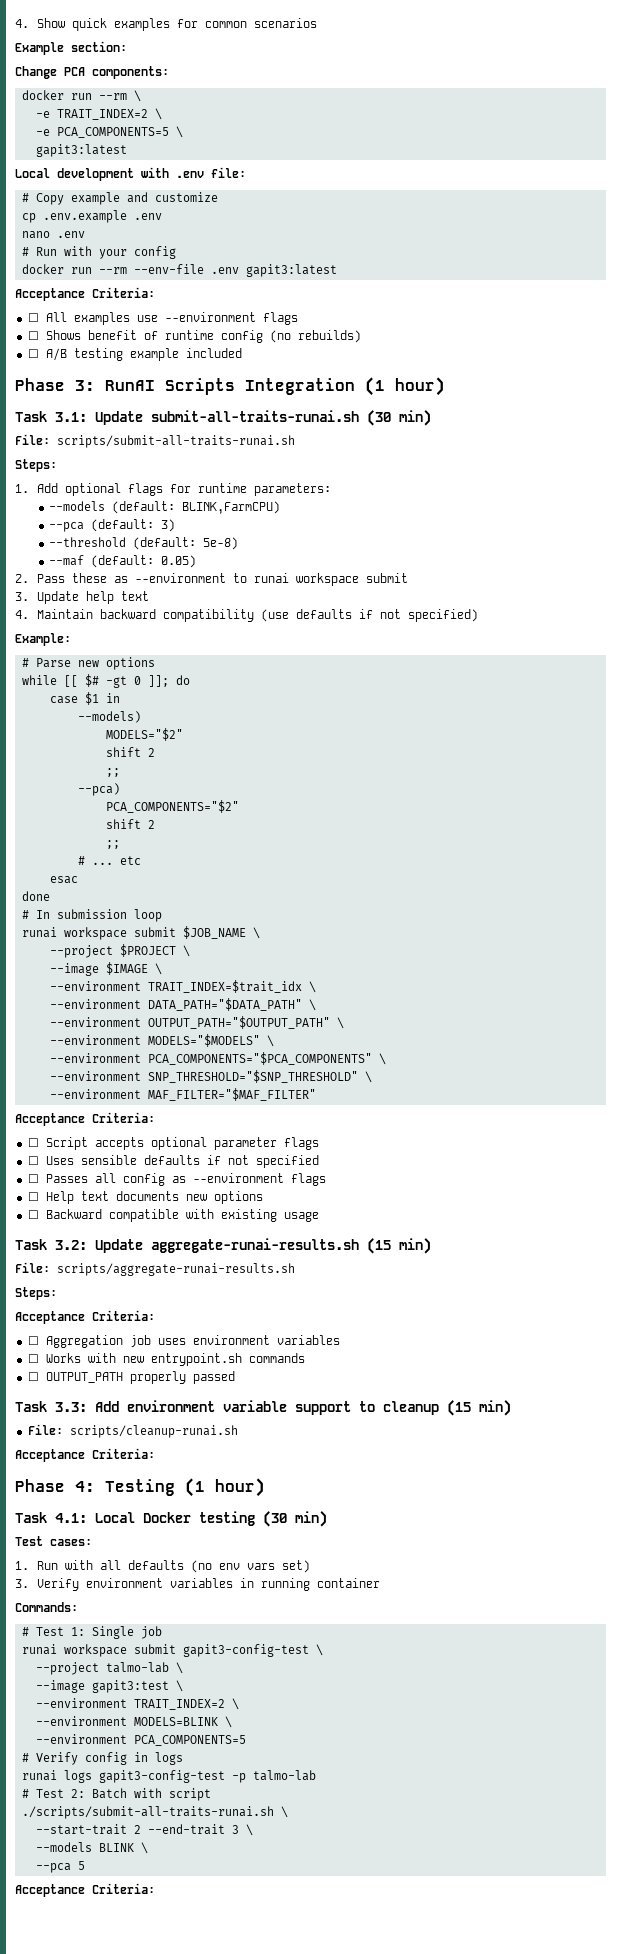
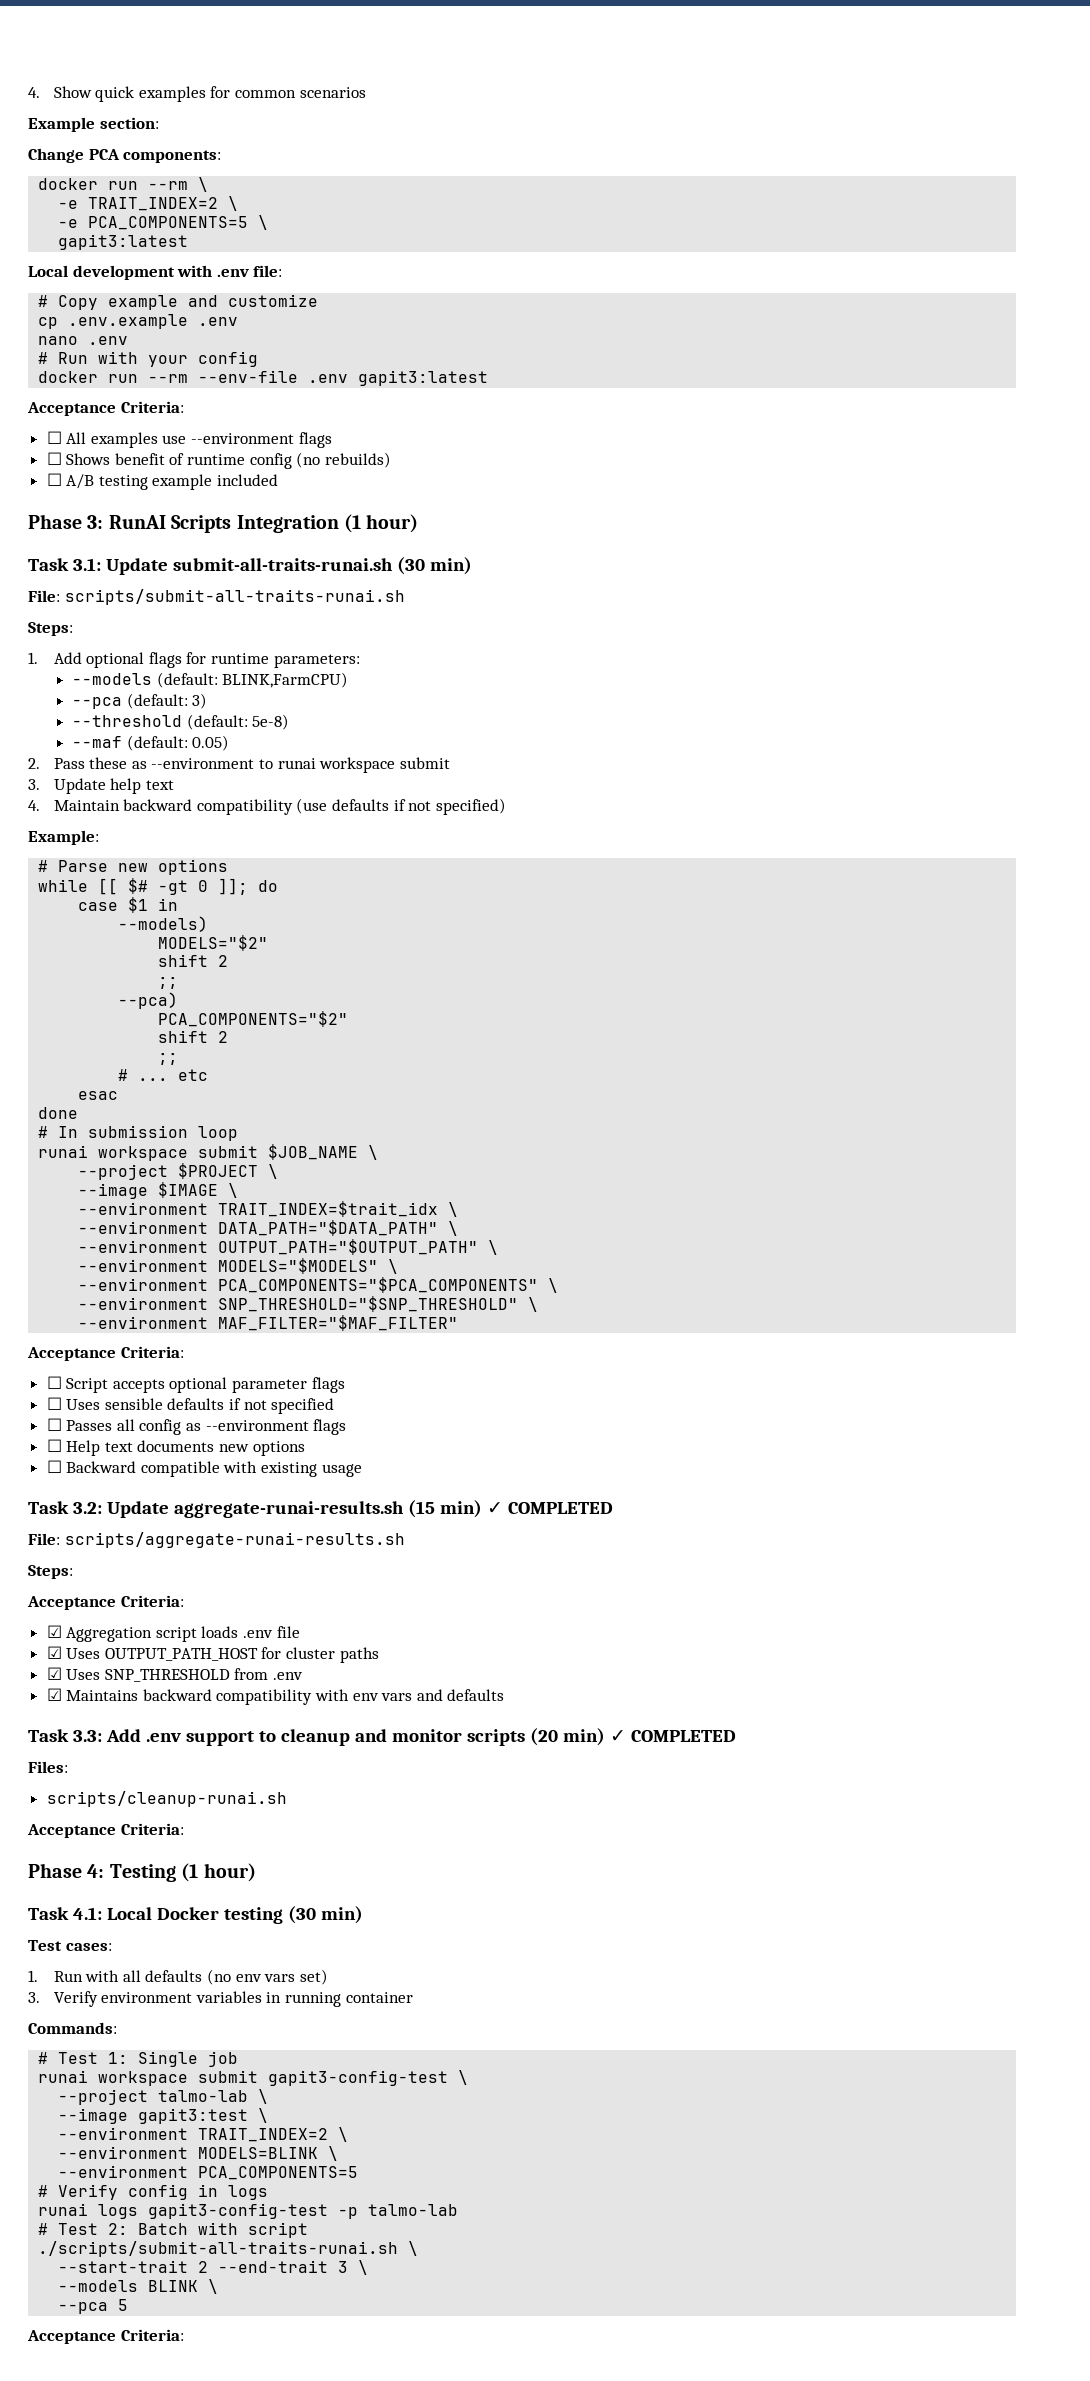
- Task 3.2: Update aggregate-runai-results.sh (15 min)
+ Task 3.2: Update aggregate-runai-results.sh (15 min) ✓ COMPLETED
- ☐ Aggregation job uses environment variables
- ☐ Works with new entrypoint.sh commands
- ☐ OUTPUT_PATH properly passed
+ ☑ Aggregation script loads .env file
+ ☑ Uses OUTPUT_PATH_HOST for cluster paths
+ ☑ Uses SNP_THRESHOLD from .env
+ ☑ Maintains backward compatibility with env vars and defaults
- Task 3.3: Add environment variable support to cleanup (15 min)
- File: scripts/cleanup-runai.sh
+ Task 3.3: Add .env support to cleanup and monitor scripts (20 min) ✓ COMPLETED
+ Files:
+ scripts/cleanup-runai.sh

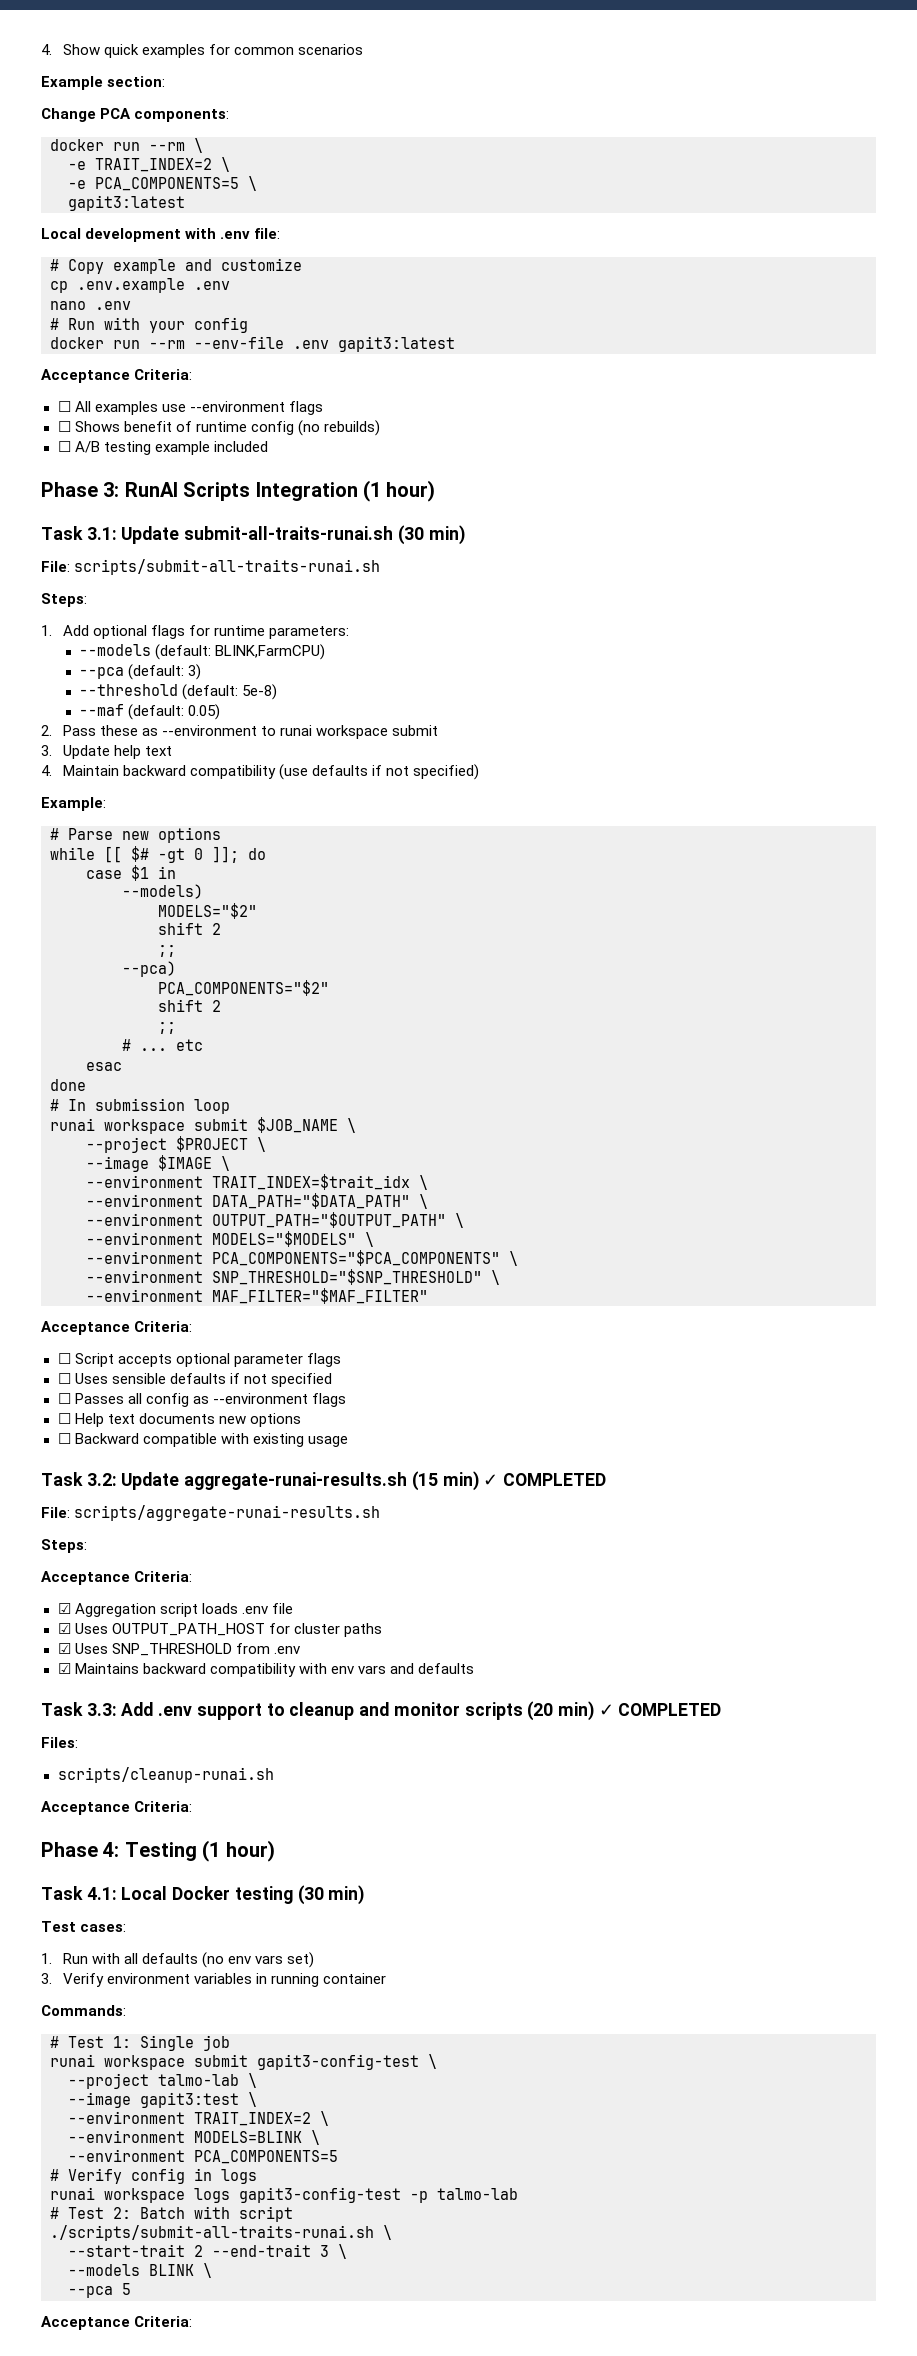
- runai logs gapit3-config-test -p talmo-lab
+ runai workspace logs gapit3-config-test -p talmo-lab

